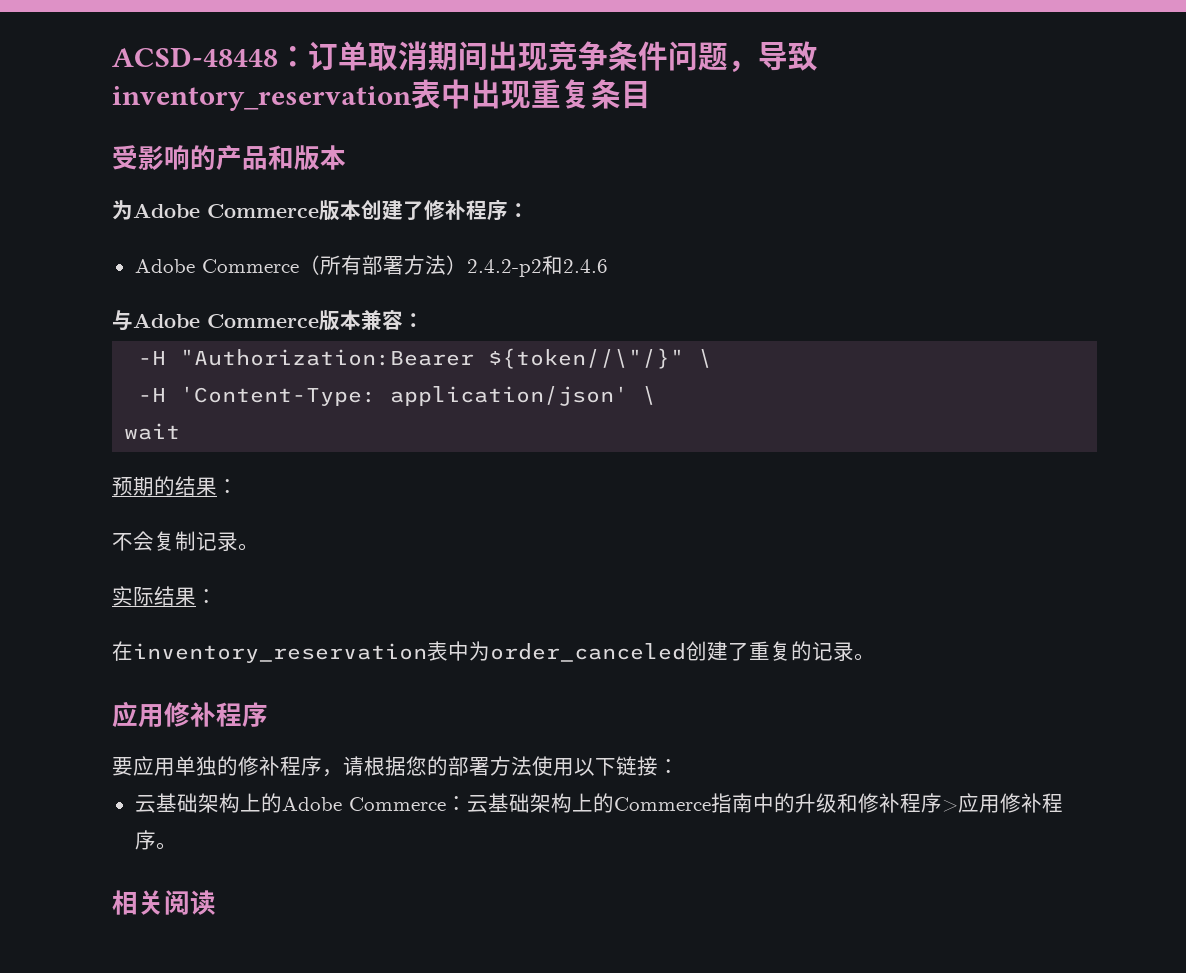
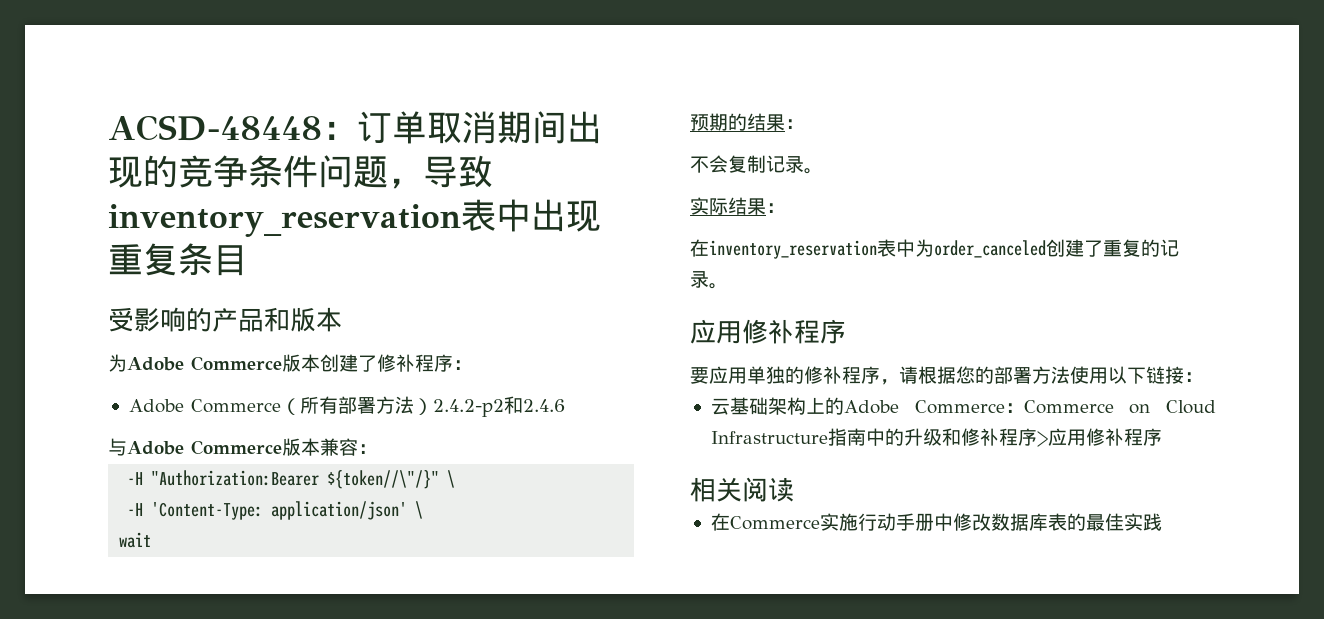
- ACSD-48448：订单取消期间出现竞争条件问题，导致inventory_reservation表中出现重复条目
+ ACSD-48448：订单取消期间出现的竞争条件问题，导致inventory_reservation表中出现重复条目
- 云基础架构上的Adobe Commerce：云基础架构上的Commerce指南中的升级和修补程序>应用修补程序。
+ 云基础架构上的Adobe Commerce：Commerce on Cloud Infrastructure指南中的升级和修补程序>应用修补程序
+ 在Commerce实施行动手册中修改数据库表的最佳实践

